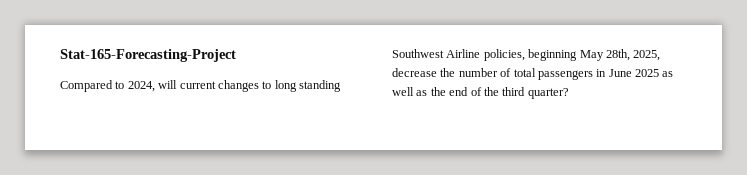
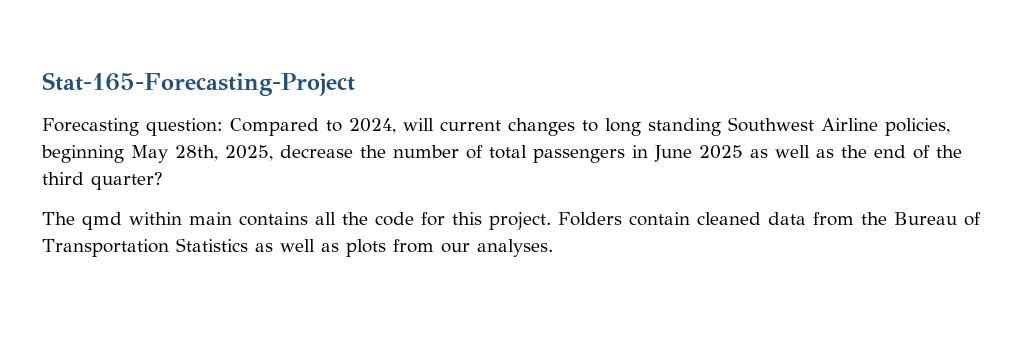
- Compared to 2024, will current changes to long standing Southwest Airline policies, beginning May 28th, 2025, decrease the number of total passengers in June 2025 as well as the end of the third quarter?
+ Forecasting question: Compared to 2024, will current changes to long standing Southwest Airline policies, beginning May 28th, 2025, decrease the number of total passengers in June 2025 as well as the end of the third quarter?
+ The qmd within main contains all the code for this project. Folders contain cleaned data from the Bureau of Transportation Statistics as well as plots from our analyses.

